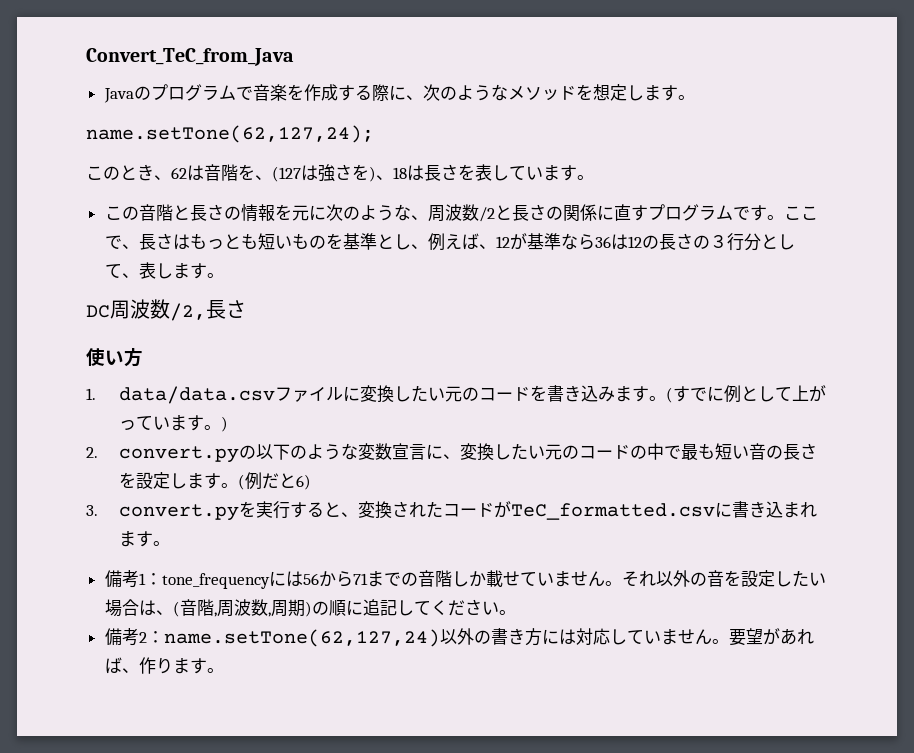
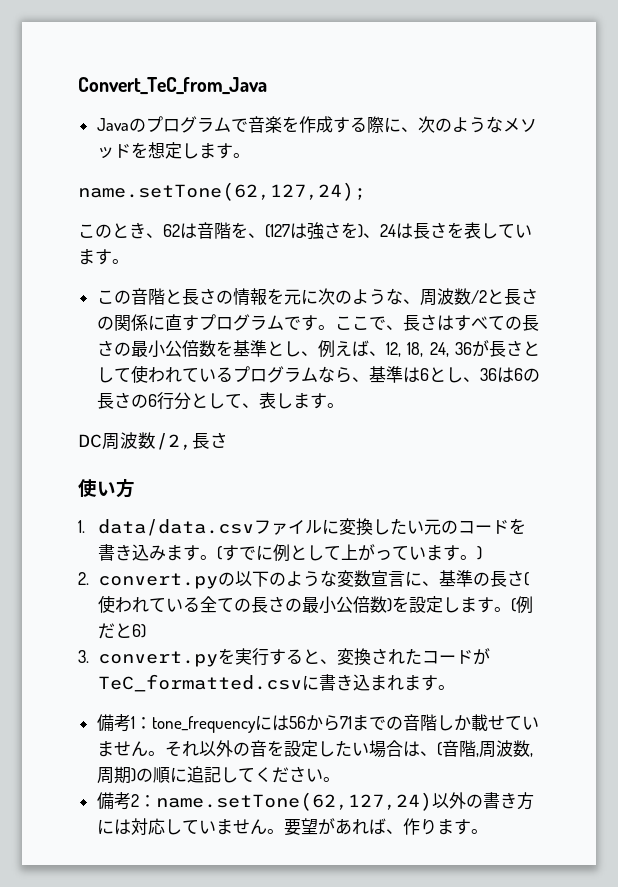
- このとき、62は音階を、(127は強さを)、18は長さを表しています。
+ このとき、62は音階を、(127は強さを)、24は長さを表しています。
- ここで、長さはもっとも短いものを基準とし、例えば、12が基準なら36は12の長さの３行分として、表します。
+ ここで、長さはすべての長さの最小公倍数を基準とし、例えば、12, 18, 24, 36が長さとして使われているプログラムなら、基準は6とし、36は6の長さの6行分として、表します。
- 2. convert.pyの以下のような変数宣言に、変換したい元のコードの中で最も短い音の長さを設定します。
+ 2. convert.pyの以下のような変数宣言に、基準の長さ(使われている全ての長さの最小公倍数)を設定します。

